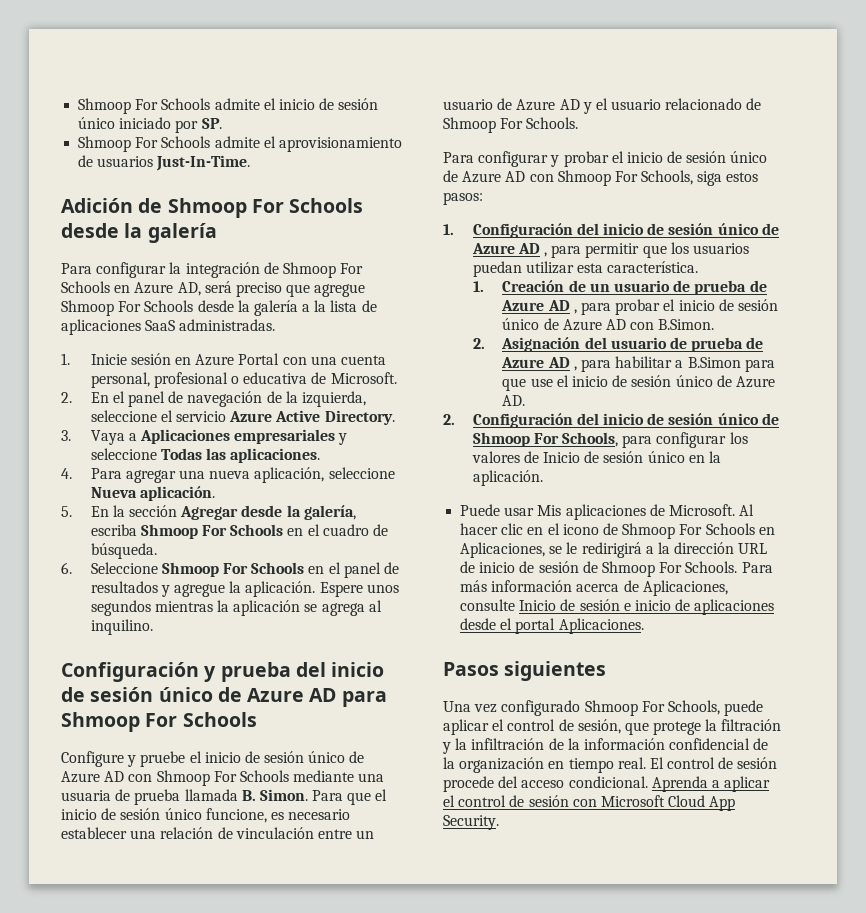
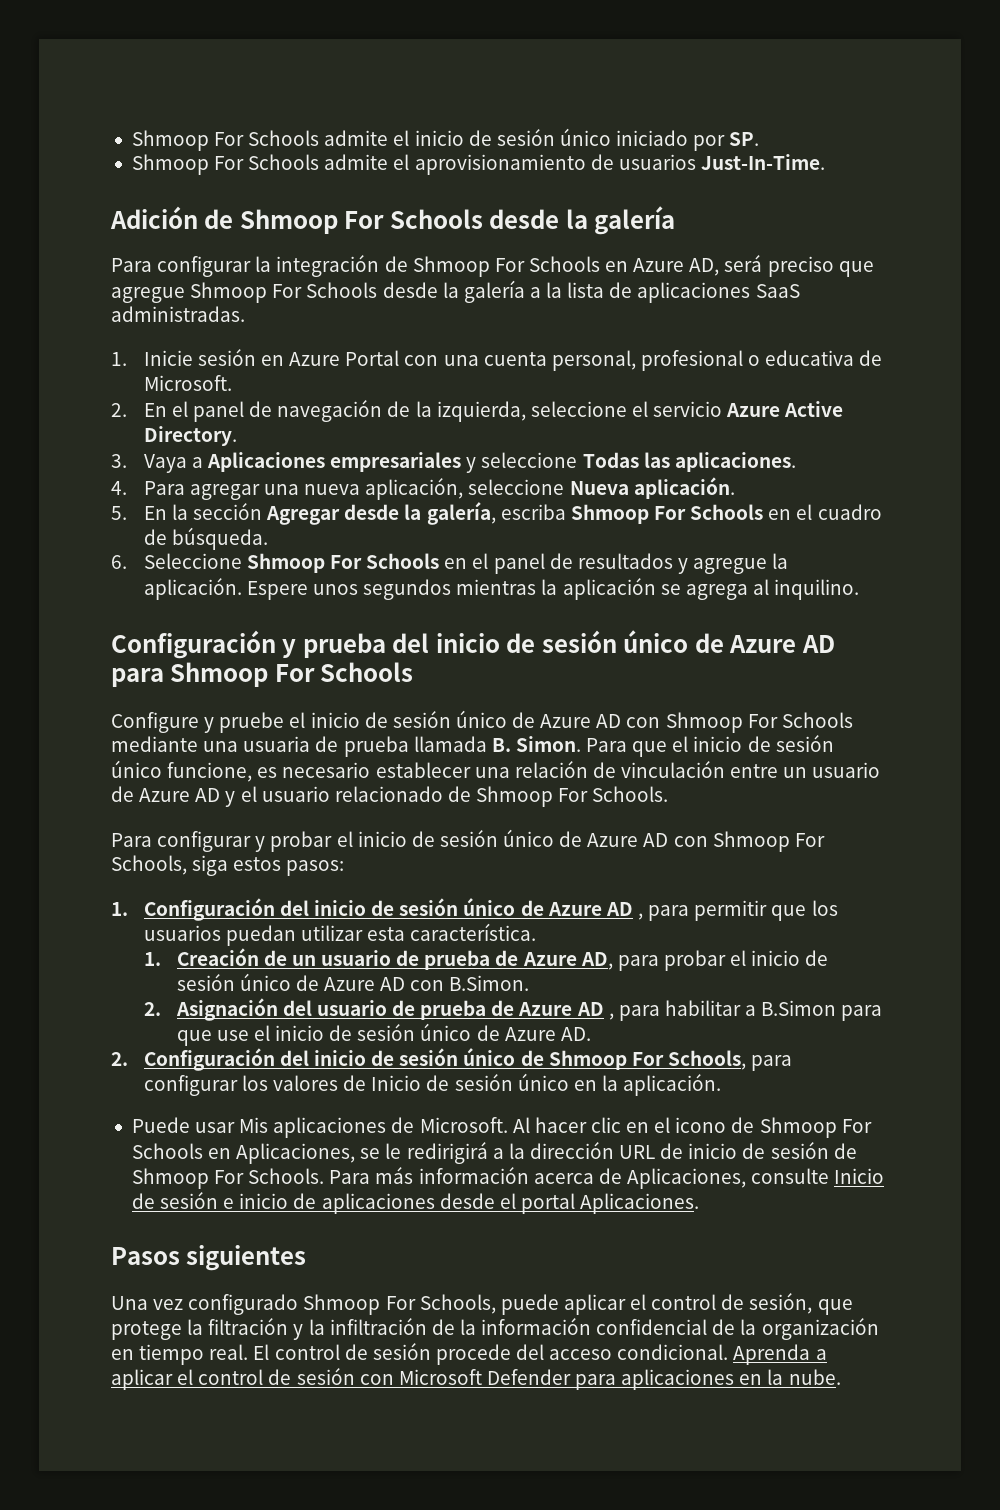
- 1. Creación de un usuario de prueba de Azure AD , para probar el inicio de sesión único de Azure AD con B.Simon.
+ 1. Creación de un usuario de prueba de Azure AD, para probar el inicio de sesión único de Azure AD con B.Simon.
- Aprenda a aplicar el control de sesión con Microsoft Cloud App Security.
+ Aprenda a aplicar el control de sesión con Microsoft Defender para aplicaciones en la nube.

